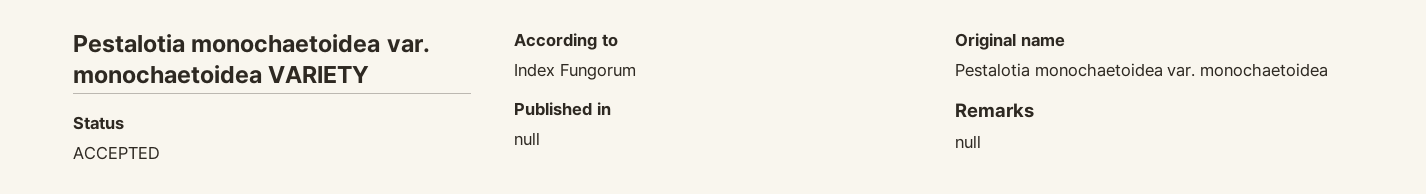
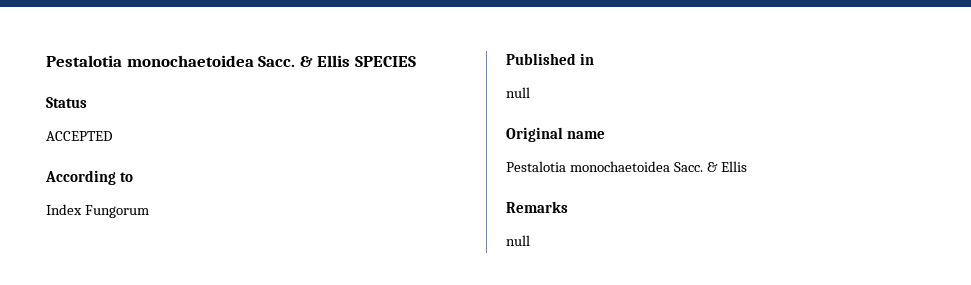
- Pestalotia monochaetoidea var. monochaetoidea VARIETY
+ Pestalotia monochaetoidea Sacc. & Ellis SPECIES
  Original name
- Pestalotia monochaetoidea var. monochaetoidea
+ Pestalotia monochaetoidea Sacc. & Ellis

